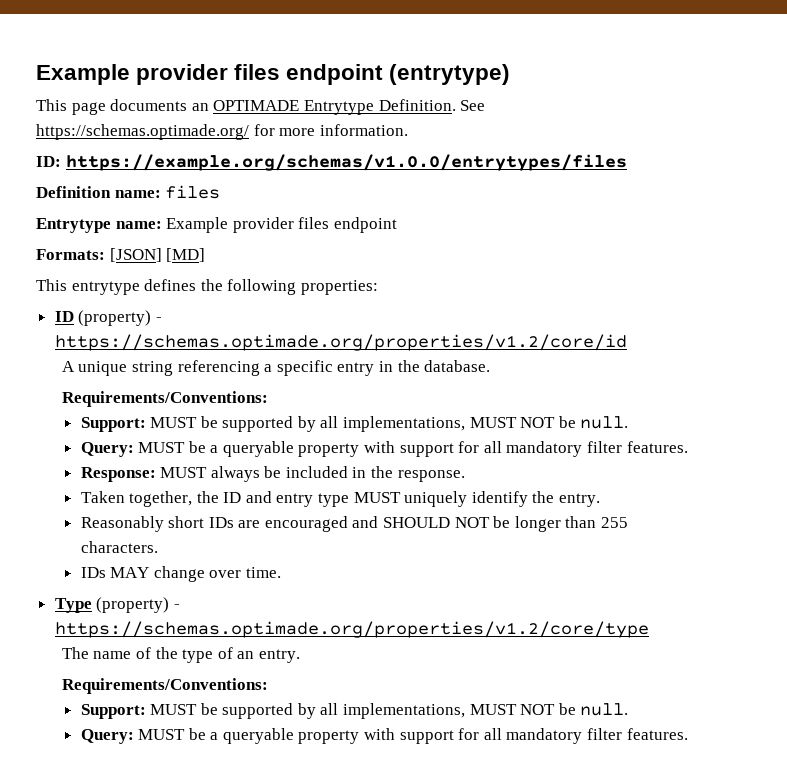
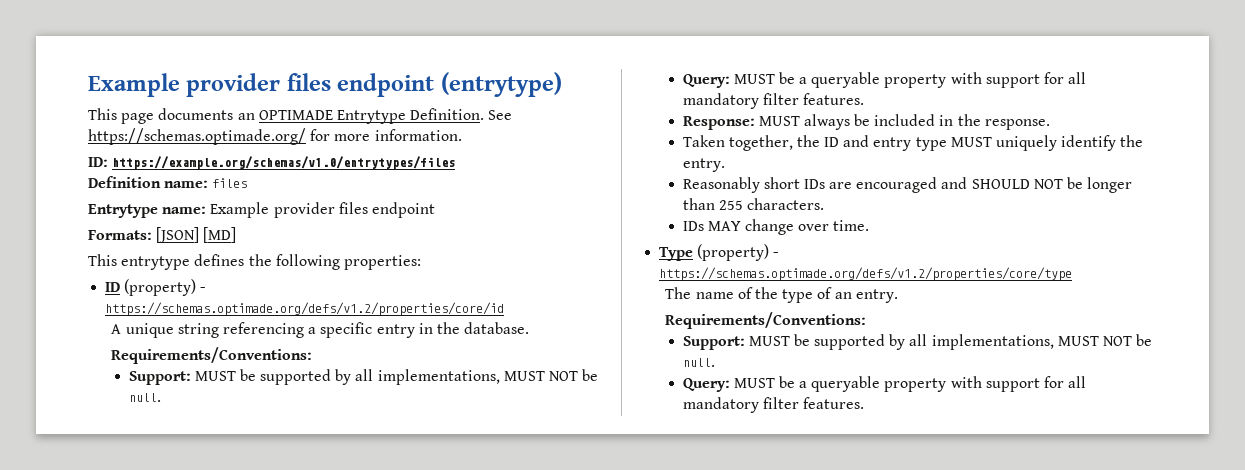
- ID: https://example.org/schemas/v1.0.0/entrytypes/files
+ ID: https://example.org/schemas/v1.0/entrytypes/files
- ID (property) - https://schemas.optimade.org/properties/v1.2/core/id
+ ID (property) - https://schemas.optimade.org/defs/v1.2/properties/core/id
- Type (property) - https://schemas.optimade.org/properties/v1.2/core/type
+ Type (property) - https://schemas.optimade.org/defs/v1.2/properties/core/type

